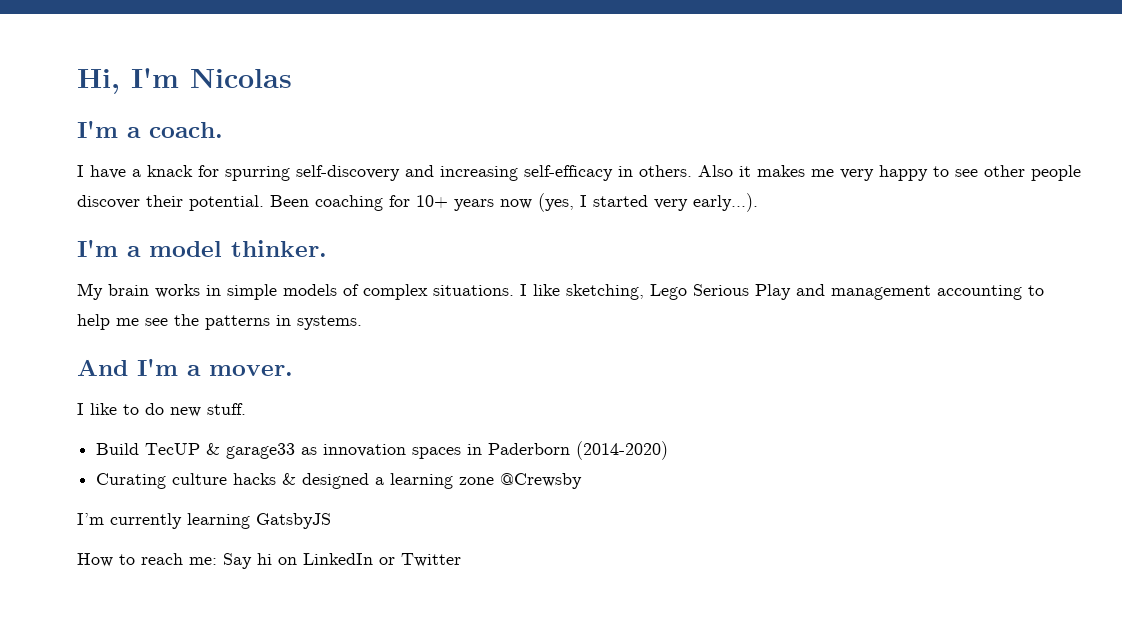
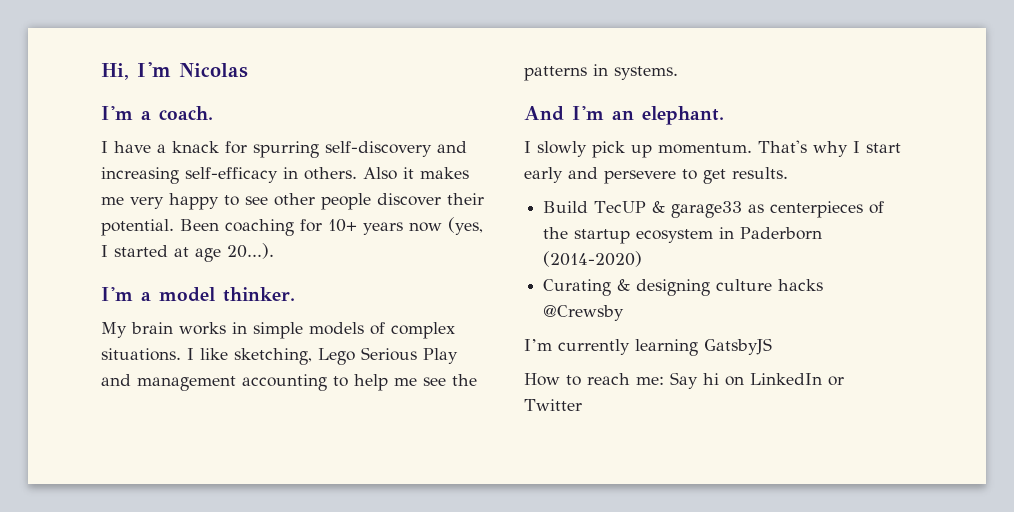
- Been coaching for 10+ years now (yes, I started very early...).
+ Been coaching for 10+ years now (yes, I started at age 20...).
- And I'm a mover.
- I like to do new stuff.
+ And I'm an elephant.
+ I slowly pick up momentum. That's why I start early and persevere to get results.
- Build TecUP & garage33 as innovation spaces in Paderborn (2014-2020)
+ Build TecUP & garage33 as centerpieces of the startup ecosystem in Paderborn (2014-2020)
- Curating culture hacks & designed a learning zone @Crewsby
+ Curating & designing culture hacks @Crewsby

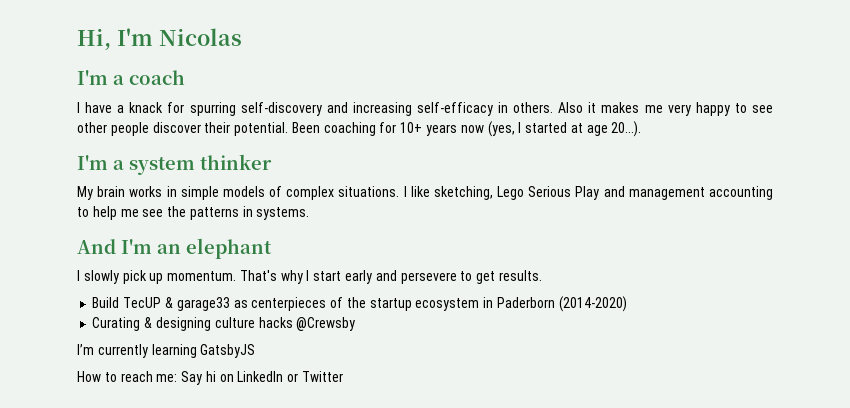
- I'm a coach.
+ I'm a coach
- I'm a model thinker.
+ I'm a system thinker
- And I'm an elephant.
+ And I'm an elephant

